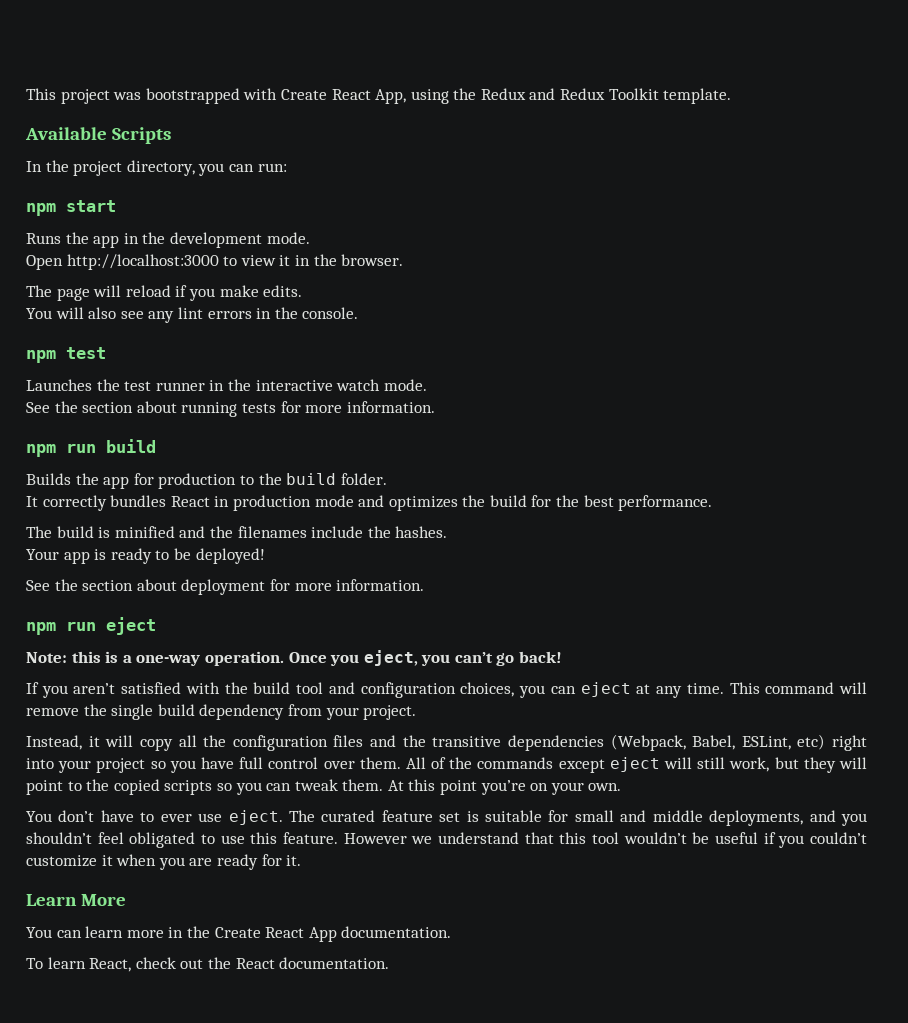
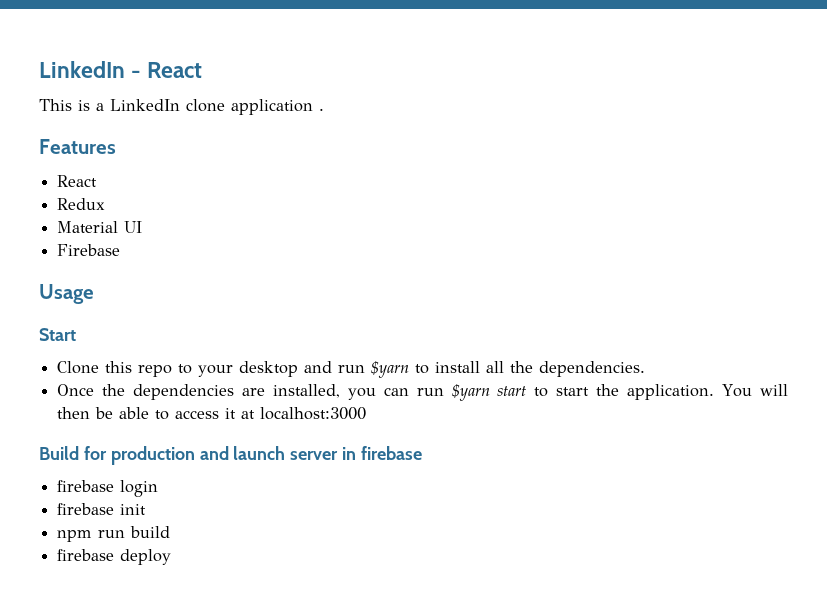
- This project was bootstrapped with Create React App, using the Redux and Redux Toolkit template.
- Available Scripts
- In the project directory, you can run:
- npm start
- Runs the app in the development mode.
- Open http://localhost:3000 to view it in the browser.
- The page will reload if you make edits.
- You will also see any lint errors in the console.
- npm test
- Launches the test runner in the interactive watch mode.
- See the section about running tests for more information.
+ LinkedIn - React
+ This is a LinkedIn clone application .
+ Features
+ React
+ Redux
+ Material UI
+ Firebase
+ Usage
+ Start
+ Clone this repo to your desktop and run $yarn to install all the dependencies.
+ Once the dependencies are installed, you can run $yarn start to start the application. You will then be able to access it at localhost:3000
+ Build for production and launch server in firebase
+ firebase login
+ firebase init
  npm run build
- Builds the app for production to the build folder.
- It correctly bundles React in production mode and optimizes the build for the best performance.
- The build is minified and the filenames include the hashes.
- Your app is ready to be deployed!
- See the section about deployment for more information.
- npm run eject
- Note: this is a one-way operation. Once you eject, you can’t go back!
- If you aren’t satisfied with the build tool and configuration choices, you can eject at any time. This command will remove the single build dependency from your project.
- Instead, it will copy all the configuration files and the transitive dependencies (Webpack, Babel, ESLint, etc) right into your project so you have full control over them. All of the commands except eject will still work, but they will point to the copied scripts so you can tweak them. At this point you’re on your own.
- You don’t have to ever use eject. The curated feature set is suitable for small and middle deployments, and you shouldn’t feel obligated to use this feature. However we understand that this tool wouldn’t be useful if you couldn’t customize it when you are ready for it.
- Learn More
- You can learn more in the Create React App documentation.
- To learn React, check out the React documentation.
+ firebase deploy

